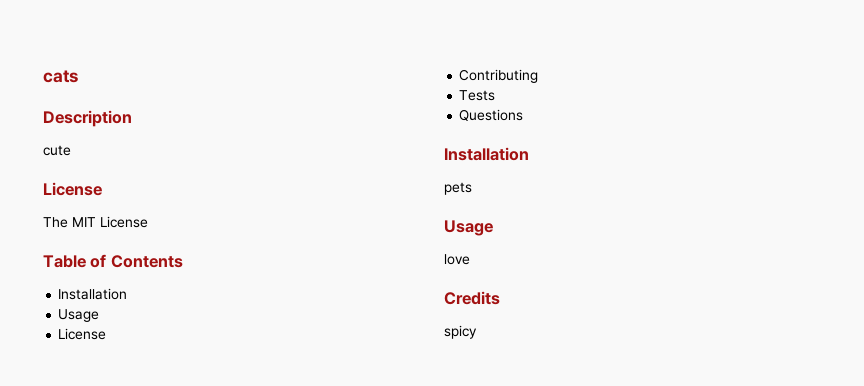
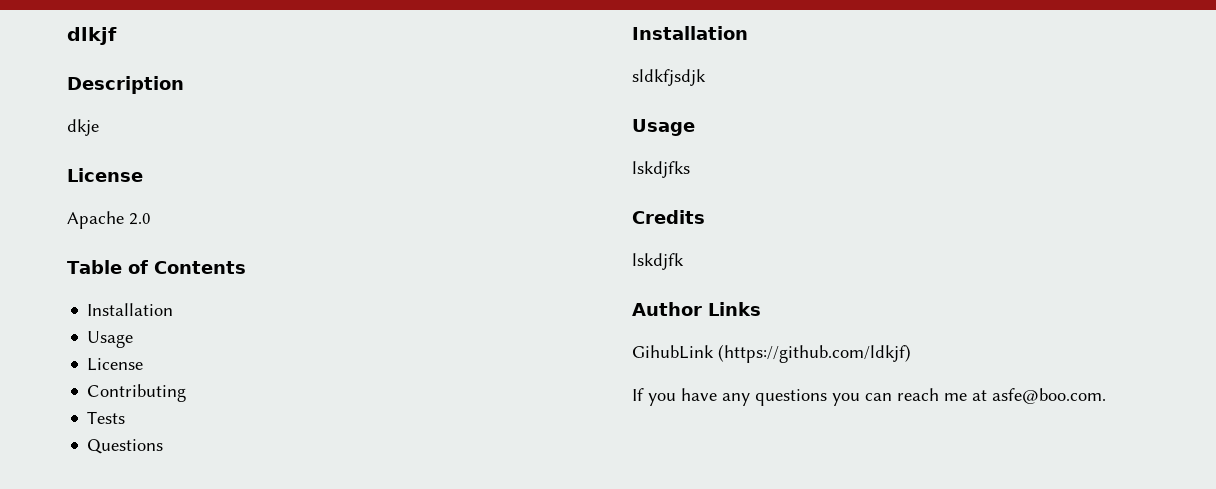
- cats
+ dlkjf
- cute
+ dkje
  License
- The MIT License
+ Apache 2.0
- pets
+ sldkfjsdjk
  Usage
- love
+ lskdjfks
- spicy
+ lskdjfk
+ Author Links
+ GihubLink (https://github.com/ldkjf)
+ If you have any questions you can reach me at asfe@boo.com.

